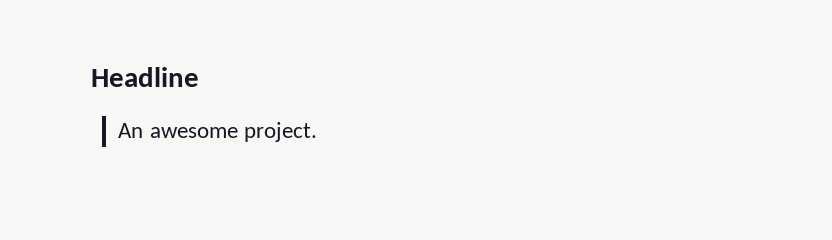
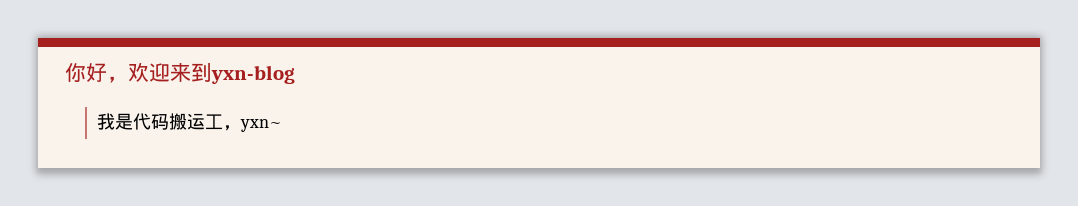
- Headline
- An awesome project.
+ 你好，欢迎来到yxn-blog
+ 我是代码搬运工，yxn~

